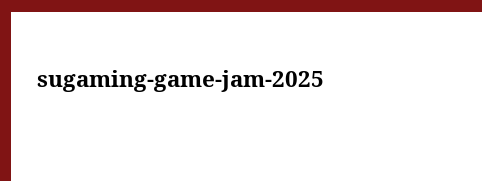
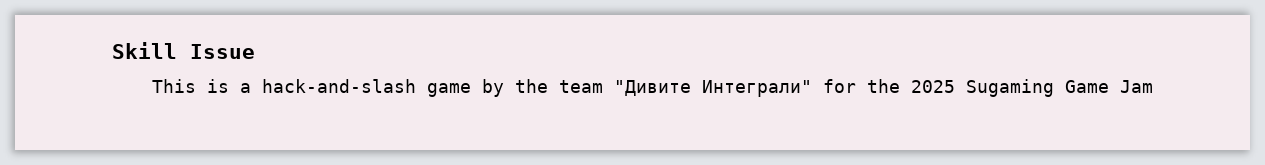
- sugaming-game-jam-2025
+ Skill Issue
+ This is a hack-and-slash game by the team "Дивите Интеграли" for the 2025 Sugaming Game Jam

